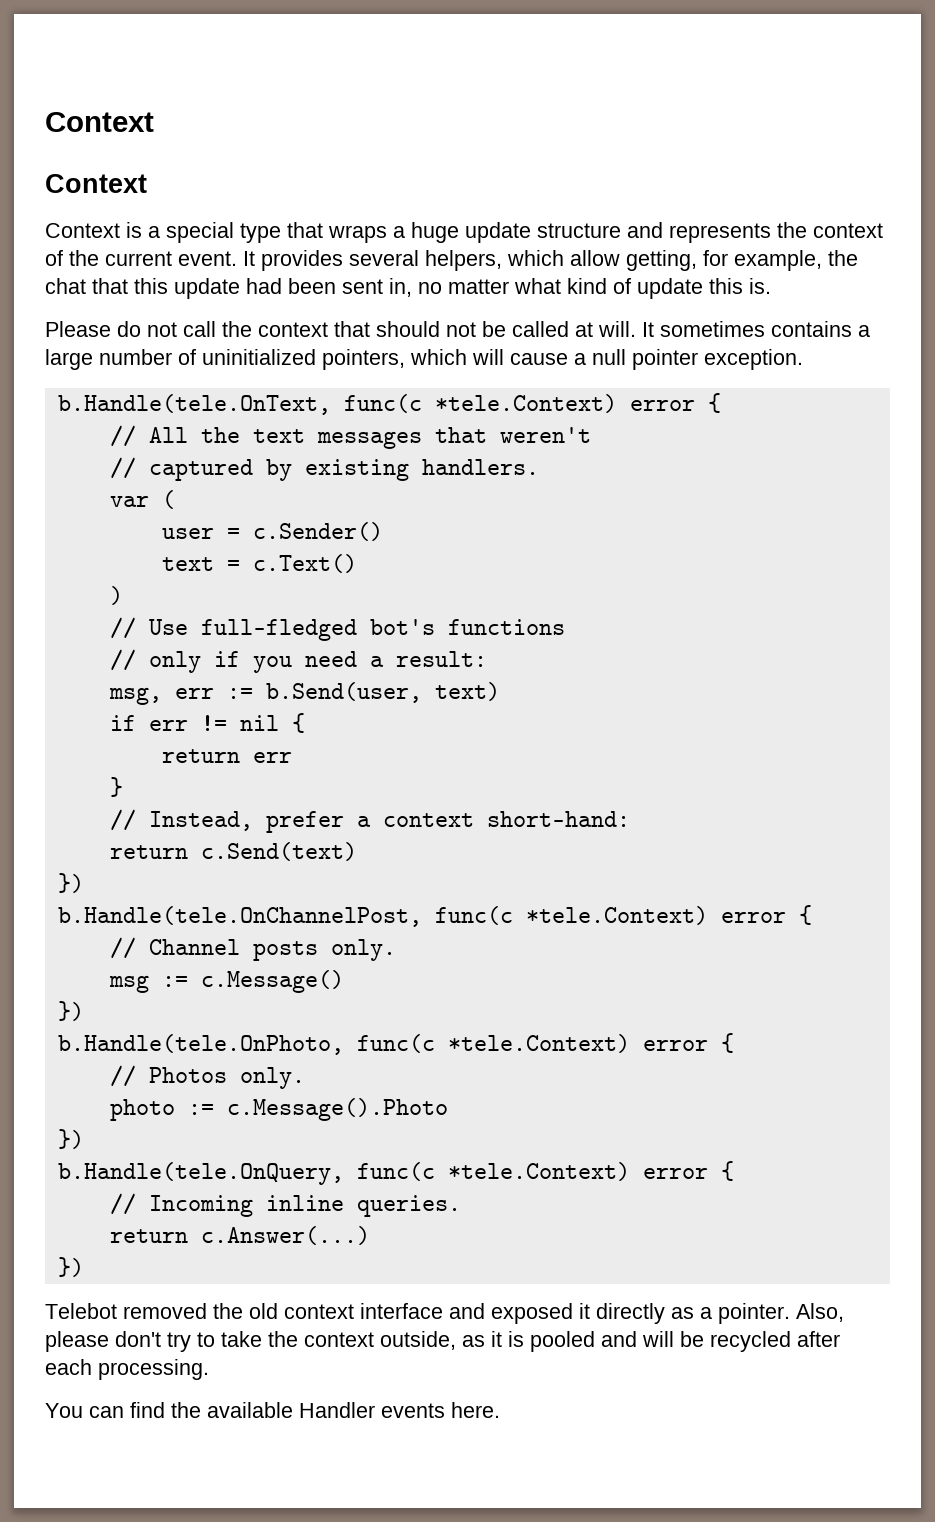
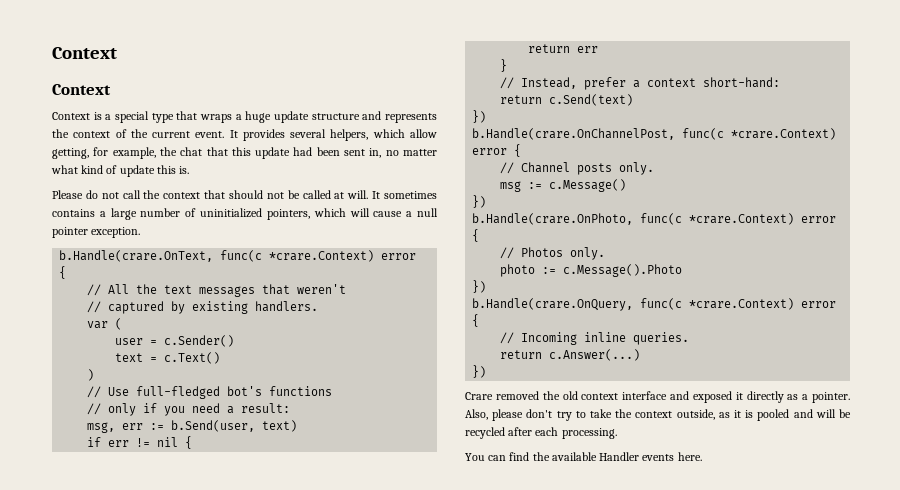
- b.Handle(tele.OnText, func(c *tele.Context) error {
+ b.Handle(crare.OnText, func(c *crare.Context) error {
- b.Handle(tele.OnChannelPost, func(c *tele.Context) error {
+ b.Handle(crare.OnChannelPost, func(c *crare.Context) error {
- b.Handle(tele.OnPhoto, func(c *tele.Context) error {
+ b.Handle(crare.OnPhoto, func(c *crare.Context) error {
- b.Handle(tele.OnQuery, func(c *tele.Context) error {
+ b.Handle(crare.OnQuery, func(c *crare.Context) error {
- Telebot removed the old context interface and exposed it directly as a pointer.
+ Crare removed the old context interface and exposed it directly as a pointer.

